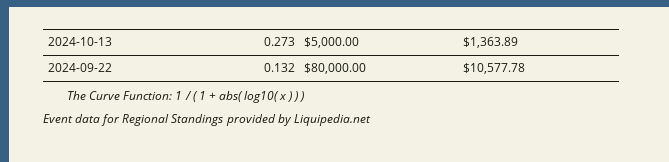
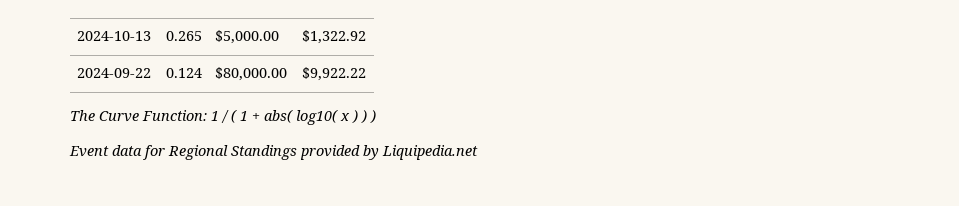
- 2024-10-13 | 0.273 | $5,000.00 | $1,363.89
+ 2024-10-13 | 0.265 | $5,000.00 | $1,322.92
- 2024-09-22 | 0.132 | $80,000.00 | $10,577.78
+ 2024-09-22 | 0.124 | $80,000.00 | $9,922.22

